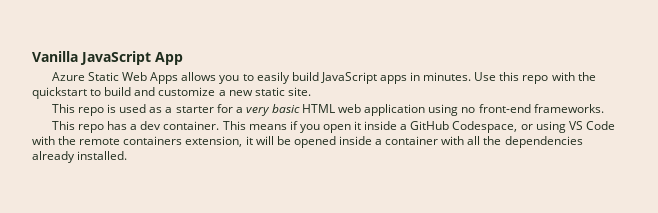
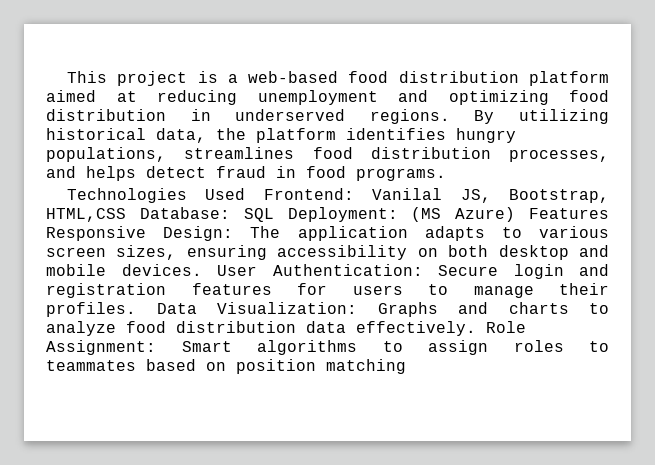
- Vanilla JavaScript App
- Azure Static Web Apps allows you to easily build JavaScript apps in minutes. Use this repo with the quickstart to build and customize a new static site.
- This repo is used as a starter for a very basic HTML web application using no front-end frameworks.
- This repo has a dev container. This means if you open it inside a GitHub Codespace, or using VS Code with the remote containers extension, it will be opened inside a container with all the dependencies already installed.
+ This project is a web-based food distribution platform aimed at reducing unemployment and optimizing food distribution in underserved regions. By utilizing historical data, the platform identifies hungry populations, streamlines food distribution processes, and helps detect fraud in food programs.
+ Technologies Used Frontend: Vanilal JS, Bootstrap, HTML,CSS Database: SQL Deployment: (MS Azure) Features Responsive Design: The application adapts to various screen sizes, ensuring accessibility on both desktop and mobile devices. User Authentication: Secure login and registration features for users to manage their profiles. Data Visualization: Graphs and charts to analyze food distribution data effectively. Role Assignment: Smart algorithms to assign roles to teammates based on position matching

